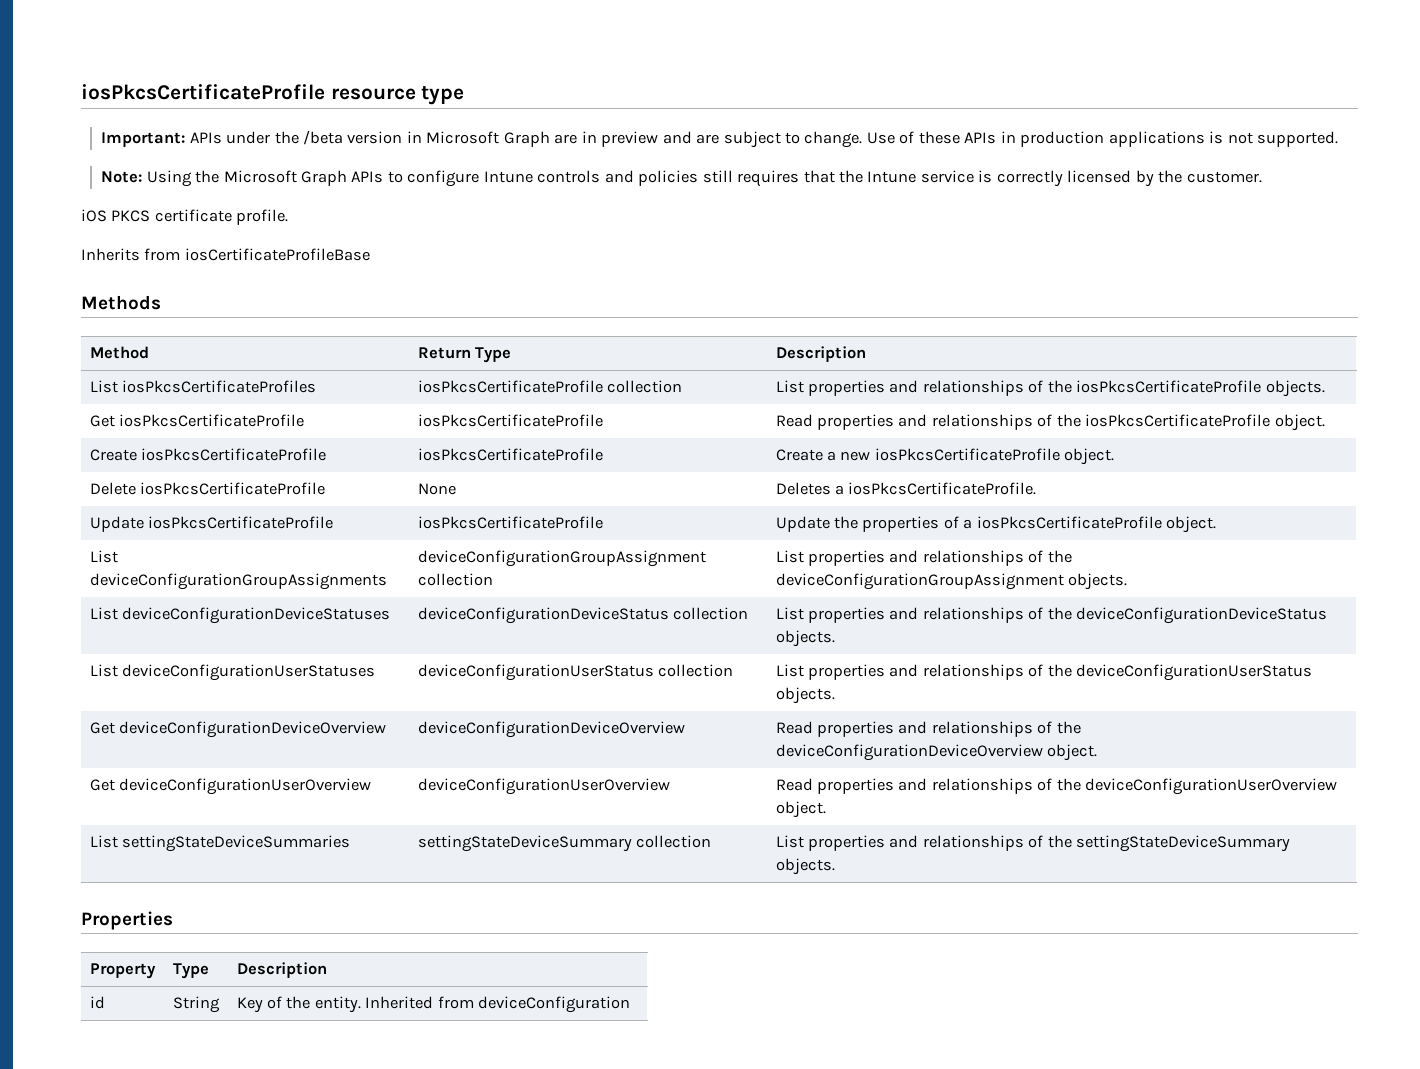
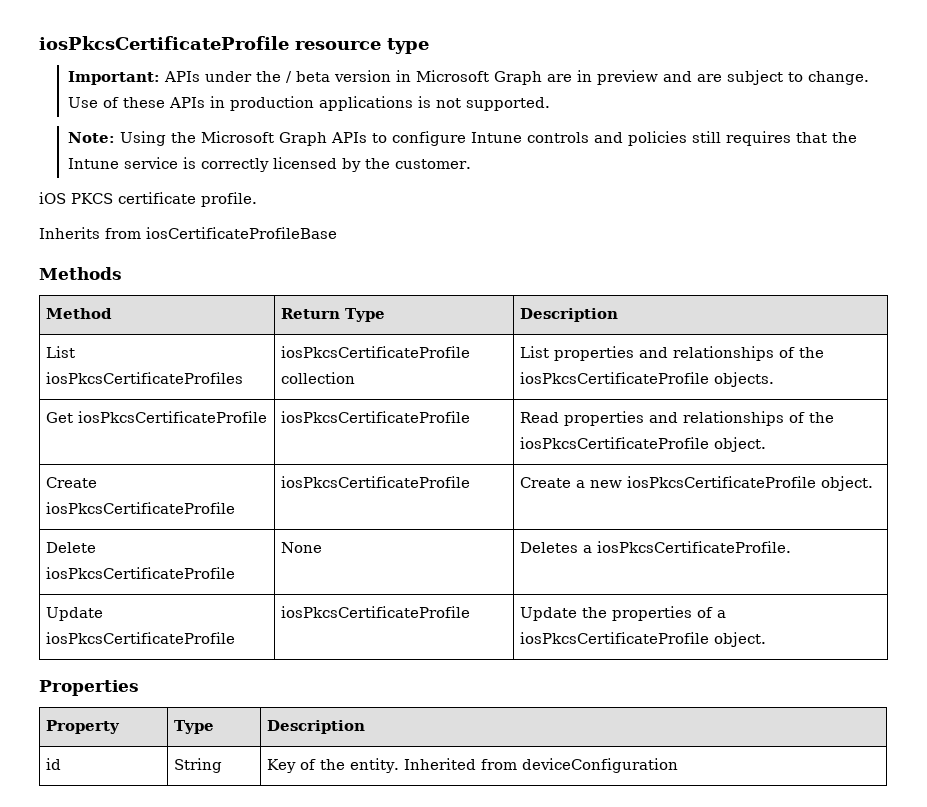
- Important: APIs under the /beta version in Microsoft Graph are in preview and are subject to change.
+ Important: APIs under the / beta version in Microsoft Graph are in preview and are subject to change.
- List deviceConfigurationGroupAssignments | deviceConfigurationGroupAssignment collection | List properties and relationships of the deviceConfigurationGroupAssignment objects.
- List deviceConfigurationDeviceStatuses | deviceConfigurationDeviceStatus collection | List properties and relationships of the deviceConfigurationDeviceStatus objects.
- List deviceConfigurationUserStatuses | deviceConfigurationUserStatus collection | List properties and relationships of the deviceConfigurationUserStatus objects.
- Get deviceConfigurationDeviceOverview | deviceConfigurationDeviceOverview | Read properties and relationships of the deviceConfigurationDeviceOverview object.
- Get deviceConfigurationUserOverview | deviceConfigurationUserOverview | Read properties and relationships of the deviceConfigurationUserOverview object.
- List settingStateDeviceSummaries | settingStateDeviceSummary collection | List properties and relationships of the settingStateDeviceSummary objects.

